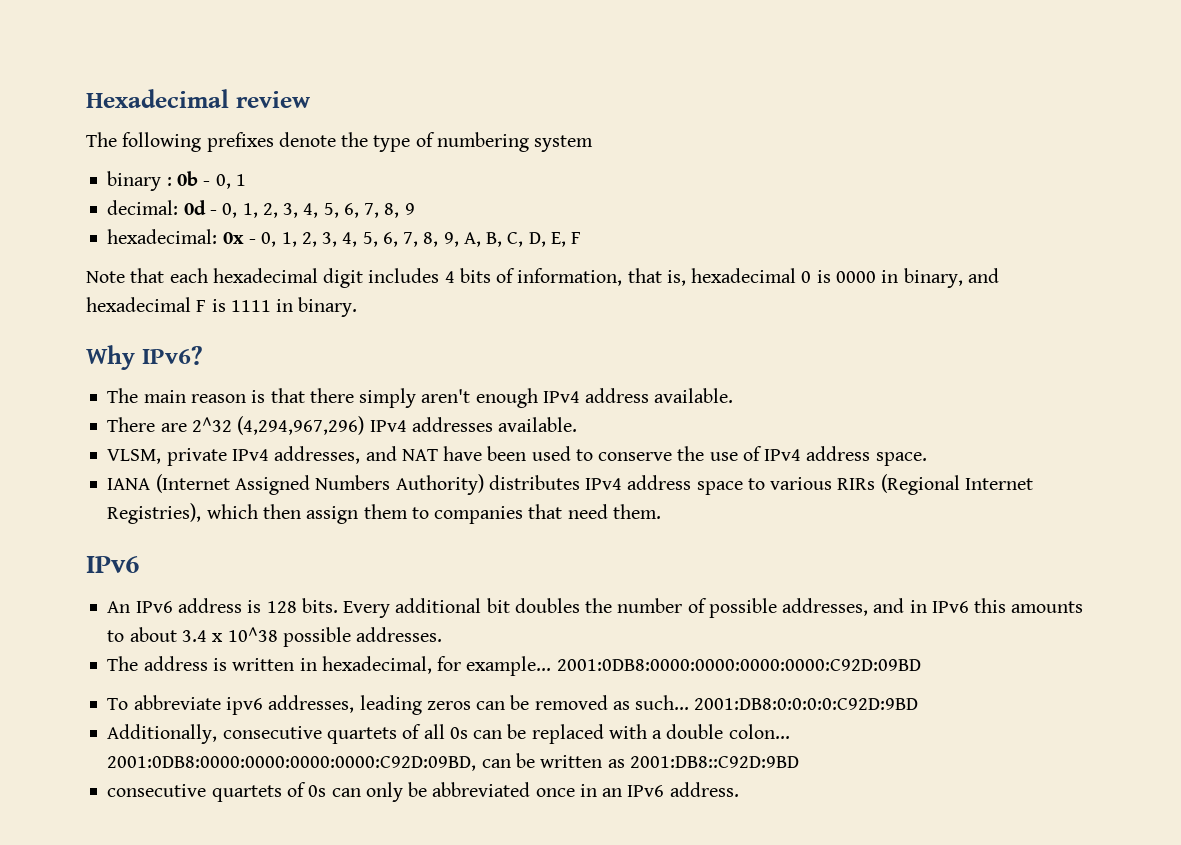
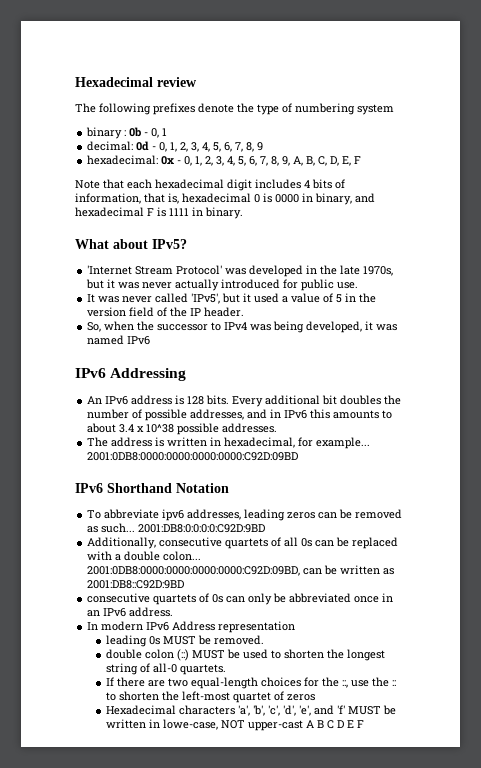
- Why IPv6?
- The main reason is that there simply aren't enough IPv4 address available.
- There are 2^32 (4,294,967,296) IPv4 addresses available.
- VLSM, private IPv4 addresses, and NAT have been used to conserve the use of IPv4 address space.
- IANA (Internet Assigned Numbers Authority) distributes IPv4 address space to various RIRs (Regional Internet Registries), which then assign them to companies that need them.
- IPv6
+ What about IPv5?
+ 'Internet Stream Protocol' was developed in the late 1970s, but it was never actually introduced for public use.
+ It was never called 'IPv5', but it used a value of 5 in the version field of the IP header.
+ So, when the successor to IPv4 was being developed, it was named IPv6
+ IPv6 Addressing
+ IPv6 Shorthand Notation
+ In modern IPv6 Address representation
+ leading 0s MUST be removed.
+ double colon (::) MUST be used to shorten the longest string of all-0 quartets.
+ If there are two equal-length choices for the ::, use the :: to shorten the left-most quartet of zeros
+ Hexadecimal characters 'a', 'b', 'c', 'd', 'e', and 'f' MUST be written in lowe-case, NOT upper-cast A B C D E F

